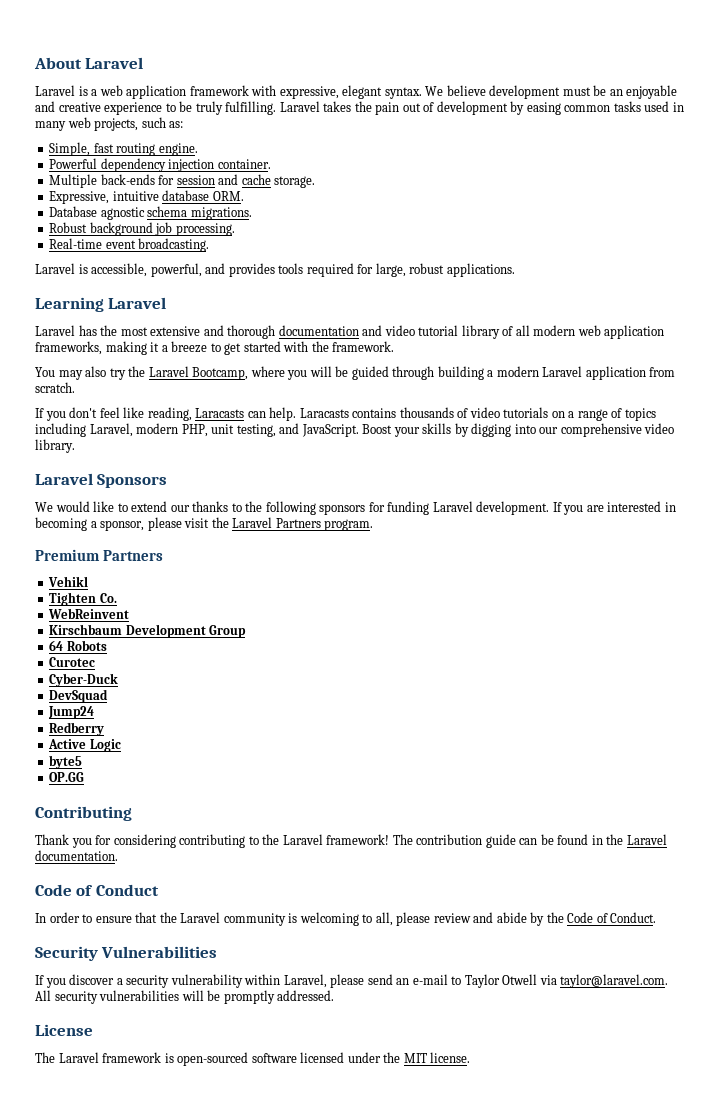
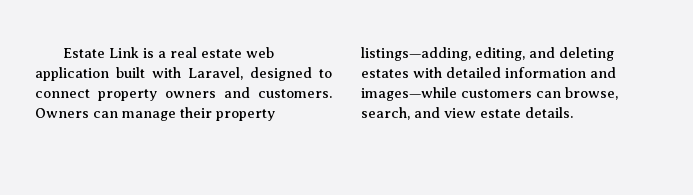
- About Laravel
- Laravel is a web application framework with expressive, elegant syntax. We believe development must be an enjoyable and creative experience to be truly fulfilling. Laravel takes the pain out of development by easing common tasks used in many web projects, such as:
- Simple, fast routing engine.
- Powerful dependency injection container.
- Multiple back-ends for session and cache storage.
- Expressive, intuitive database ORM.
- Database agnostic schema migrations.
- Robust background job processing.
- Real-time event broadcasting.
- Laravel is accessible, powerful, and provides tools required for large, robust applications.
- Learning Laravel
- Laravel has the most extensive and thorough documentation and video tutorial library of all modern web application frameworks, making it a breeze to get started with the framework.
- You may also try the Laravel Bootcamp, where you will be guided through building a modern Laravel application from scratch.
- If you don't feel like reading, Laracasts can help. Laracasts contains thousands of video tutorials on a range of topics including Laravel, modern PHP, unit testing, and JavaScript. Boost your skills by digging into our comprehensive video library.
- Laravel Sponsors
- We would like to extend our thanks to the following sponsors for funding Laravel development. If you are interested in becoming a sponsor, please visit the Laravel Partners program.
- Premium Partners
- Vehikl
- Tighten Co.
- WebReinvent
- Kirschbaum Development Group
- 64 Robots
- Curotec
- Cyber-Duck
- DevSquad
- Jump24
- Redberry
- Active Logic
- byte5
- OP.GG
- Contributing
- Thank you for considering contributing to the Laravel framework! The contribution guide can be found in the Laravel documentation.
- Code of Conduct
- In order to ensure that the Laravel community is welcoming to all, please review and abide by the Code of Conduct.
- Security Vulnerabilities
- If you discover a security vulnerability within Laravel, please send an e-mail to Taylor Otwell via taylor@laravel.com. All security vulnerabilities will be promptly addressed.
- License
- The Laravel framework is open-sourced software licensed under the MIT license.
+ Estate Link is a real estate web application built with Laravel, designed to connect property owners and customers. Owners can manage their property listings—adding, editing, and deleting estates with detailed information and images—while customers can browse, search, and view estate details.

